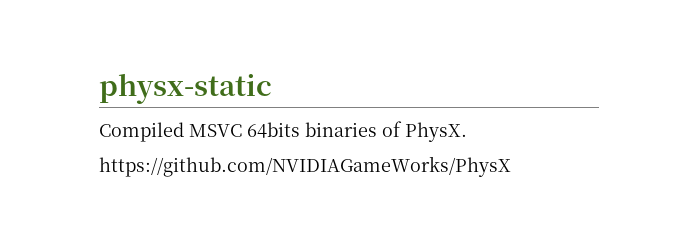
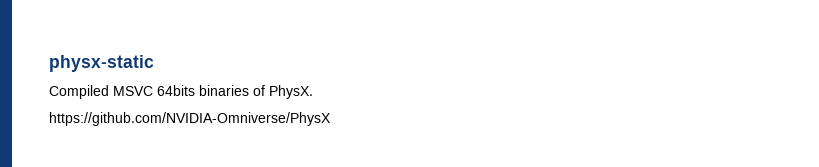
- https://github.com/NVIDIAGameWorks/PhysX
+ https://github.com/NVIDIA-Omniverse/PhysX

